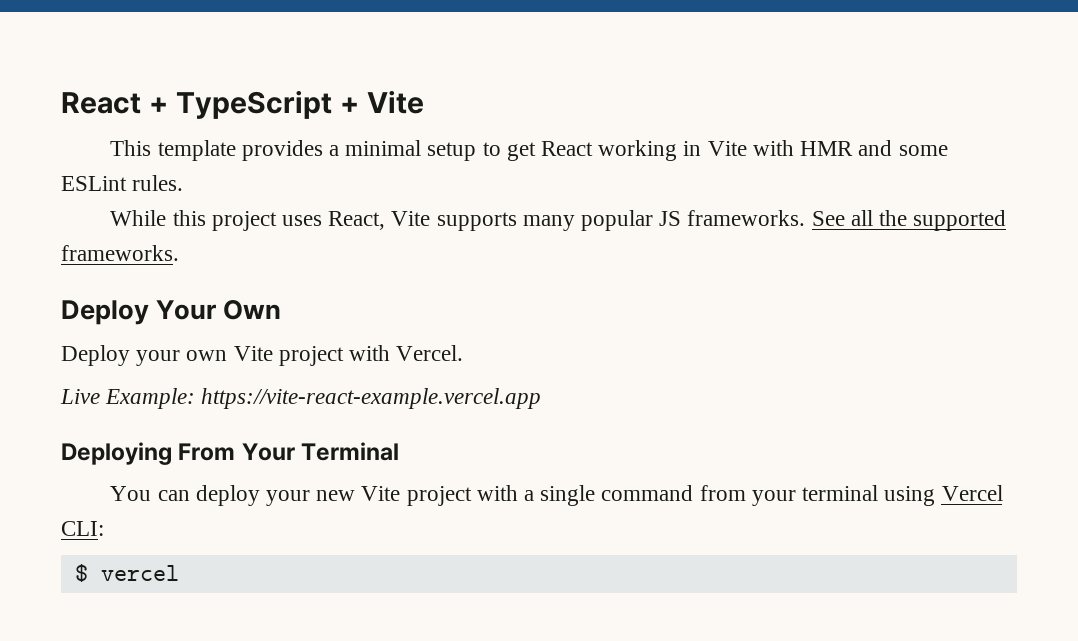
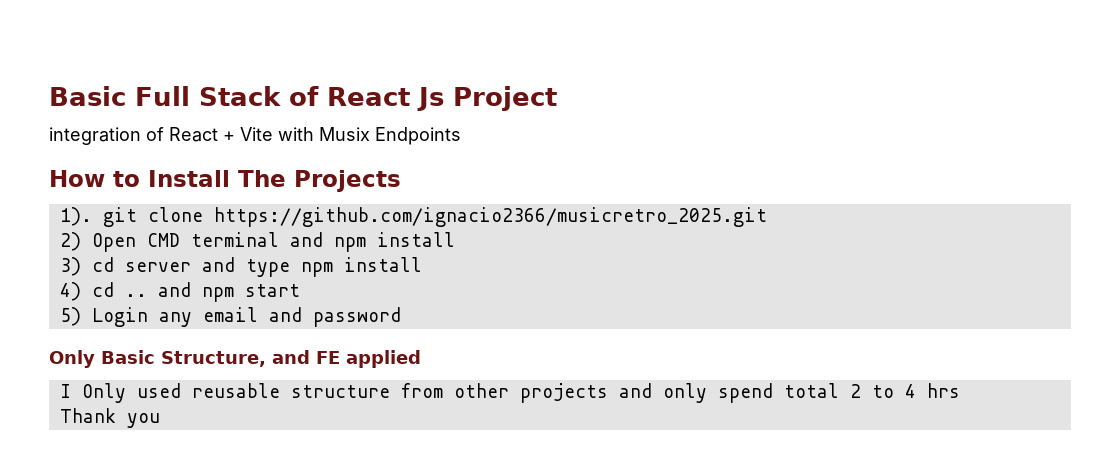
- React + TypeScript + Vite
- This template provides a minimal setup to get React working in Vite with HMR and some ESLint rules.
- While this project uses React, Vite supports many popular JS frameworks. See all the supported frameworks.
- Deploy Your Own
- Deploy your own Vite project with Vercel.
- Live Example: https://vite-react-example.vercel.app
- Deploying From Your Terminal
- You can deploy your new Vite project with a single command from your terminal using Vercel CLI:
- $ vercel
+ Basic Full Stack of React Js Project
+ integration of React + Vite with Musix Endpoints
+ How to Install The Projects
+ 1). git clone https://github.com/ignacio2366/musicretro_2025.git
+ 2) Open CMD terminal and npm install
+ 3) cd server and type npm install
+ 4) cd .. and npm start
+ 5) Login any email and password
+ Only Basic Structure, and FE applied
+ I Only used reusable structure from other projects and only spend total 2 to 4 hrs
+ Thank you

